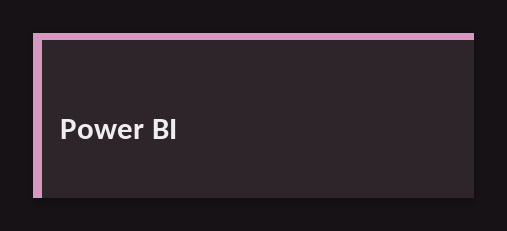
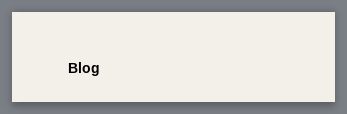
- Power BI
+ Blog

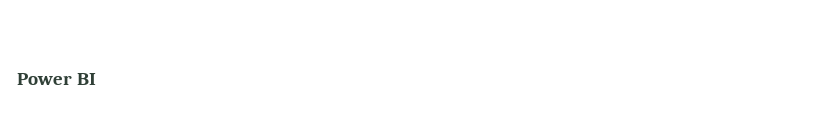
- Blog
+ Power BI

